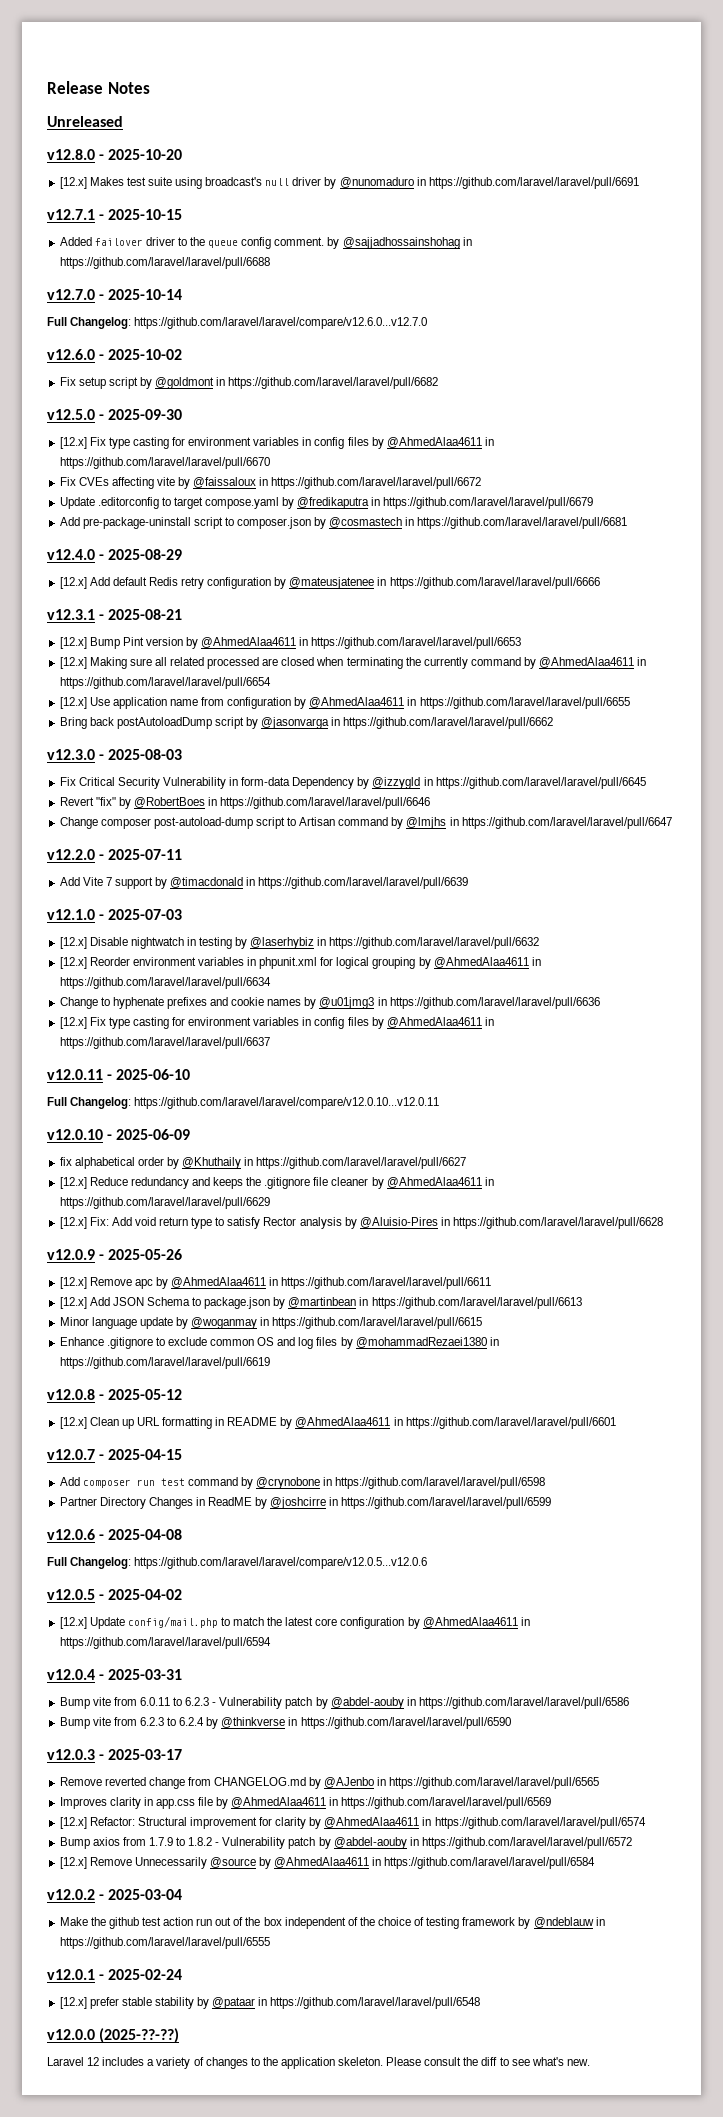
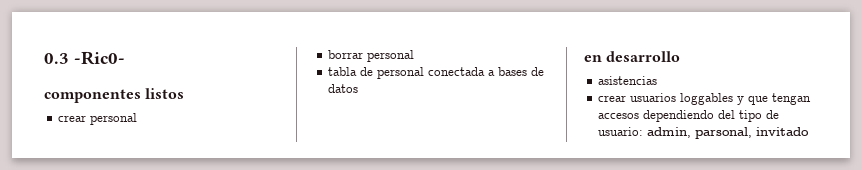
- Release Notes
- Unreleased
- v12.8.0 - 2025-10-20
- [12.x] Makes test suite using broadcast's null driver by @nunomaduro in https://github.com/laravel/laravel/pull/6691
- v12.7.1 - 2025-10-15
- Added failover driver to the queue config comment. by @sajjadhossainshohag in https://github.com/laravel/laravel/pull/6688
- v12.7.0 - 2025-10-14
- Full Changelog: https://github.com/laravel/laravel/compare/v12.6.0...v12.7.0
- v12.6.0 - 2025-10-02
- Fix setup script by @goldmont in https://github.com/laravel/laravel/pull/6682
- v12.5.0 - 2025-09-30
- [12.x] Fix type casting for environment variables in config files by @AhmedAlaa4611 in https://github.com/laravel/laravel/pull/6670
- Fix CVEs affecting vite by @faissaloux in https://github.com/laravel/laravel/pull/6672
- Update .editorconfig to target compose.yaml by @fredikaputra in https://github.com/laravel/laravel/pull/6679
- Add pre-package-uninstall script to composer.json by @cosmastech in https://github.com/laravel/laravel/pull/6681
- v12.4.0 - 2025-08-29
- [12.x] Add default Redis retry configuration by @mateusjatenee in https://github.com/laravel/laravel/pull/6666
- v12.3.1 - 2025-08-21
- [12.x] Bump Pint version by @AhmedAlaa4611 in https://github.com/laravel/laravel/pull/6653
- [12.x] Making sure all related processed are closed when terminating the currently command by @AhmedAlaa4611 in https://github.com/laravel/laravel/pull/6654
- [12.x] Use application name from configuration by @AhmedAlaa4611 in https://github.com/laravel/laravel/pull/6655
- Bring back postAutoloadDump script by @jasonvarga in https://github.com/laravel/laravel/pull/6662
- v12.3.0 - 2025-08-03
- Fix Critical Security Vulnerability in form-data Dependency by @izzygld in https://github.com/laravel/laravel/pull/6645
- Revert "fix" by @RobertBoes in https://github.com/laravel/laravel/pull/6646
- Change composer post-autoload-dump script to Artisan command by @lmjhs in https://github.com/laravel/laravel/pull/6647
- v12.2.0 - 2025-07-11
- Add Vite 7 support by @timacdonald in https://github.com/laravel/laravel/pull/6639
- v12.1.0 - 2025-07-03
- [12.x] Disable nightwatch in testing by @laserhybiz in https://github.com/laravel/laravel/pull/6632
- [12.x] Reorder environment variables in phpunit.xml for logical grouping by @AhmedAlaa4611 in https://github.com/laravel/laravel/pull/6634
- Change to hyphenate prefixes and cookie names by @u01jmg3 in https://github.com/laravel/laravel/pull/6636
- [12.x] Fix type casting for environment variables in config files by @AhmedAlaa4611 in https://github.com/laravel/laravel/pull/6637
- v12.0.11 - 2025-06-10
- Full Changelog: https://github.com/laravel/laravel/compare/v12.0.10...v12.0.11
- v12.0.10 - 2025-06-09
- fix alphabetical order by @Khuthaily in https://github.com/laravel/laravel/pull/6627
- [12.x] Reduce redundancy and keeps the .gitignore file cleaner by @AhmedAlaa4611 in https://github.com/laravel/laravel/pull/6629
- [12.x] Fix: Add void return type to satisfy Rector analysis by @Aluisio-Pires in https://github.com/laravel/laravel/pull/6628
- v12.0.9 - 2025-05-26
- [12.x] Remove apc by @AhmedAlaa4611 in https://github.com/laravel/laravel/pull/6611
- [12.x] Add JSON Schema to package.json by @martinbean in https://github.com/laravel/laravel/pull/6613
- Minor language update by @woganmay in https://github.com/laravel/laravel/pull/6615
- Enhance .gitignore to exclude common OS and log files by @mohammadRezaei1380 in https://github.com/laravel/laravel/pull/6619
- v12.0.8 - 2025-05-12
- [12.x] Clean up URL formatting in README by @AhmedAlaa4611 in https://github.com/laravel/laravel/pull/6601
- v12.0.7 - 2025-04-15
- Add composer run test command by @crynobone in https://github.com/laravel/laravel/pull/6598
- Partner Directory Changes in ReadME by @joshcirre in https://github.com/laravel/laravel/pull/6599
- v12.0.6 - 2025-04-08
- Full Changelog: https://github.com/laravel/laravel/compare/v12.0.5...v12.0.6
- v12.0.5 - 2025-04-02
- [12.x] Update config/mail.php to match the latest core configuration by @AhmedAlaa4611 in https://github.com/laravel/laravel/pull/6594
- v12.0.4 - 2025-03-31
- Bump vite from 6.0.11 to 6.2.3 - Vulnerability patch by @abdel-aouby in https://github.com/laravel/laravel/pull/6586
- Bump vite from 6.2.3 to 6.2.4 by @thinkverse in https://github.com/laravel/laravel/pull/6590
- v12.0.3 - 2025-03-17
- Remove reverted change from CHANGELOG.md by @AJenbo in https://github.com/laravel/laravel/pull/6565
- Improves clarity in app.css file by @AhmedAlaa4611 in https://github.com/laravel/laravel/pull/6569
- [12.x] Refactor: Structural improvement for clarity by @AhmedAlaa4611 in https://github.com/laravel/laravel/pull/6574
- Bump axios from 1.7.9 to 1.8.2 - Vulnerability patch by @abdel-aouby in https://github.com/laravel/laravel/pull/6572
- [12.x] Remove Unnecessarily @source by @AhmedAlaa4611 in https://github.com/laravel/laravel/pull/6584
- v12.0.2 - 2025-03-04
- Make the github test action run out of the box independent of the choice of testing framework by @ndeblauw in https://github.com/laravel/laravel/pull/6555
- v12.0.1 - 2025-02-24
- [12.x] prefer stable stability by @pataar in https://github.com/laravel/laravel/pull/6548
- v12.0.0 (2025-??-??)
- Laravel 12 includes a variety of changes to the application skeleton. Please consult the diff to see what's new.
+ 0.3 -Ric0-
+ componentes listos
+ crear personal
+ borrar personal
+ tabla de personal conectada a bases de datos
+ en desarrollo
+ asistencias
+ crear usuarios loggables y que tengan accesos dependiendo del tipo de usuario: admin, parsonal, invitado

